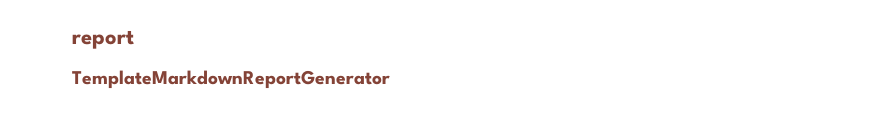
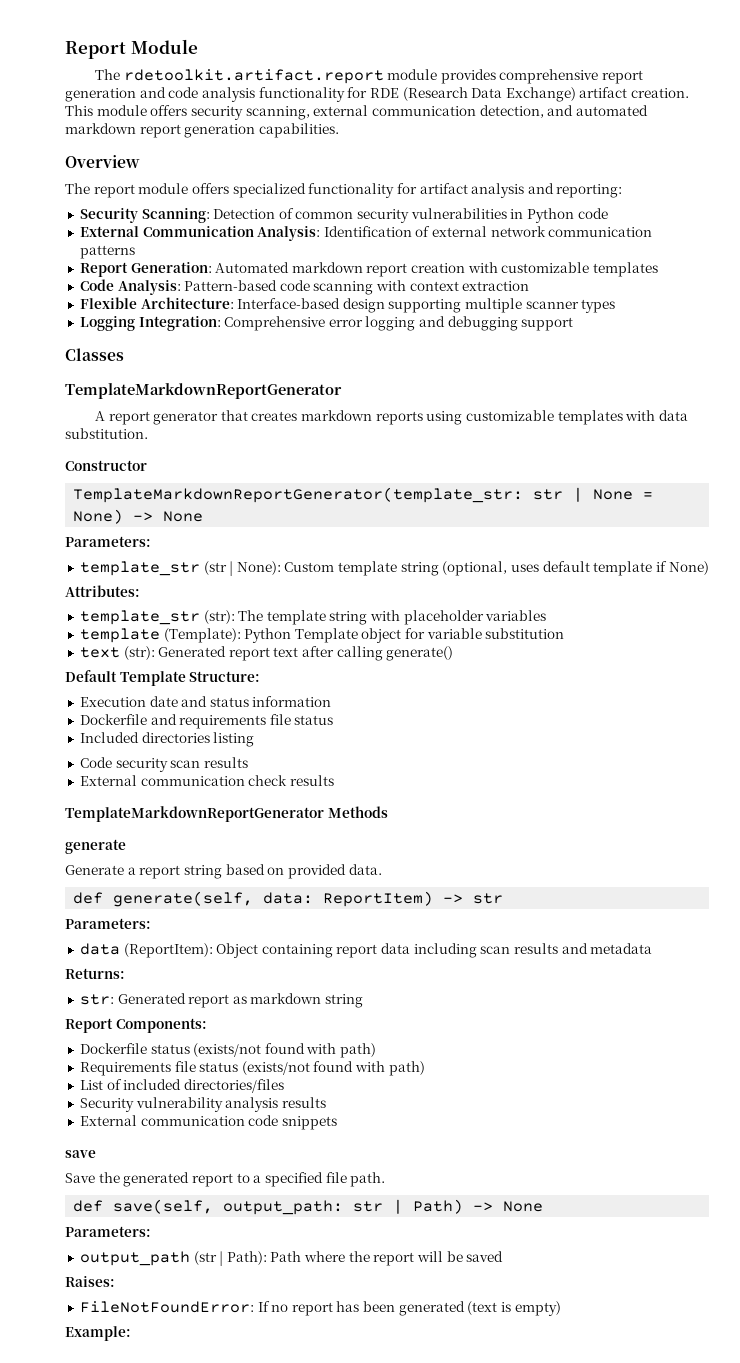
- report
+ Report Module
+ The rdetoolkit.artifact.report module provides comprehensive report generation and code analysis functionality for RDE (Research Data Exchange) artifact creation. This module offers security scanning, external communication detection, and automated markdown report generation capabilities.
+ Overview
+ The report module offers specialized functionality for artifact analysis and reporting:
+ Security Scanning: Detection of common security vulnerabilities in Python code
+ External Communication Analysis: Identification of external network communication patterns
+ Report Generation: Automated markdown report creation with customizable templates
+ Code Analysis: Pattern-based code scanning with context extraction
+ Flexible Architecture: Interface-based design supporting multiple scanner types
+ Logging Integration: Comprehensive error logging and debugging support
+ Classes
  TemplateMarkdownReportGenerator
+ A report generator that creates markdown reports using customizable templates with data substitution.
+ Constructor
+ TemplateMarkdownReportGenerator(template_str: str | None = None) -> None
+ Parameters:
+ template_str (str | None): Custom template string (optional, uses default template if None)
+ Attributes:
+ template_str (str): The template string with placeholder variables
+ template (Template): Python Template object for variable substitution
+ text (str): Generated report text after calling generate()
+ Default Template Structure:
+ Execution date and status information
+ Dockerfile and requirements file status
+ Included directories listing
+ Code security scan results
+ External communication check results
+ TemplateMarkdownReportGenerator Methods
+ generate
+ Generate a report string based on provided data.
+ def generate(self, data: ReportItem) -> str
+ Parameters:
+ data (ReportItem): Object containing report data including scan results and metadata
+ Returns:
+ str: Generated report as markdown string
+ Report Components:
+ Dockerfile status (exists/not found with path)
+ Requirements file status (exists/not found with path)
+ List of included directories/files
+ Security vulnerability analysis results
+ External communication code snippets
+ save
+ Save the generated report to a specified file path.
+ def save(self, output_path: str | Path) -> None
+ Parameters:
+ output_path (str | Path): Path where the report will be saved
+ Raises:
+ FileNotFoundError: If no report has been generated (text is empty)
+ Example:

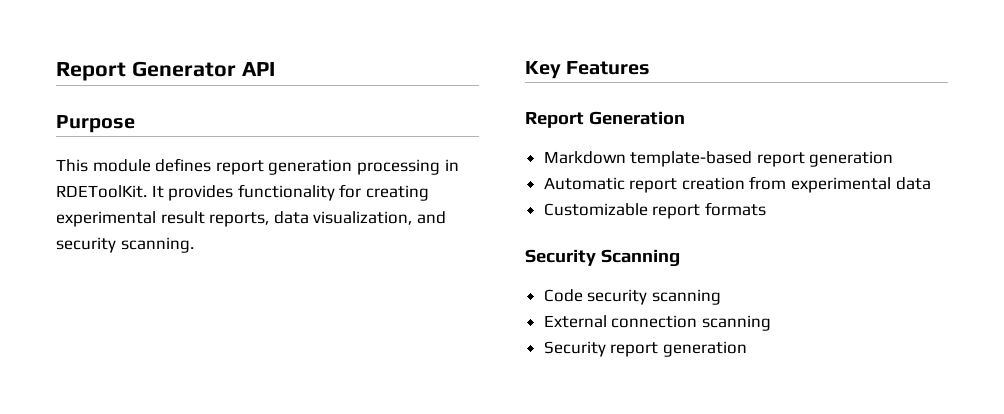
- Report Module
- The rdetoolkit.artifact.report module provides comprehensive report generation and code analysis functionality for RDE (Research Data Exchange) artifact creation. This module offers security scanning, external communication detection, and automated markdown report generation capabilities.
- Overview
- The report module offers specialized functionality for artifact analysis and reporting:
- Security Scanning: Detection of common security vulnerabilities in Python code
- External Communication Analysis: Identification of external network communication patterns
- Report Generation: Automated markdown report creation with customizable templates
- Code Analysis: Pattern-based code scanning with context extraction
- Flexible Architecture: Interface-based design supporting multiple scanner types
- Logging Integration: Comprehensive error logging and debugging support
- Classes
- TemplateMarkdownReportGenerator
- A report generator that creates markdown reports using customizable templates with data substitution.
- Constructor
- TemplateMarkdownReportGenerator(template_str: str | None = None) -> None
- Parameters:
- template_str (str | None): Custom template string (optional, uses default template if None)
- Attributes:
- template_str (str): The template string with placeholder variables
- template (Template): Python Template object for variable substitution
- text (str): Generated report text after calling generate()
- Default Template Structure:
- Execution date and status information
- Dockerfile and requirements file status
- Included directories listing
+ Report Generator API
+ Purpose
+ This module defines report generation processing in RDEToolKit. It provides functionality for creating experimental result reports, data visualization, and security scanning.
+ Key Features
+ Report Generation
+ Markdown template-based report generation
+ Automatic report creation from experimental data
+ Customizable report formats
+ Security Scanning
- Code security scan results
- External communication check results
- TemplateMarkdownReportGenerator Methods
- generate
- Generate a report string based on provided data.
- def generate(self, data: ReportItem) -> str
- Parameters:
- data (ReportItem): Object containing report data including scan results and metadata
- Returns:
- str: Generated report as markdown string
- Report Components:
- Dockerfile status (exists/not found with path)
- Requirements file status (exists/not found with path)
- List of included directories/files
- Security vulnerability analysis results
- External communication code snippets
- save
- Save the generated report to a specified file path.
- def save(self, output_path: str | Path) -> None
- Parameters:
- output_path (str | Path): Path where the report will be saved
- Raises:
- FileNotFoundError: If no report has been generated (text is empty)
- Example:
+ Code security scanning
+ External connection scanning
+ Security report generation

